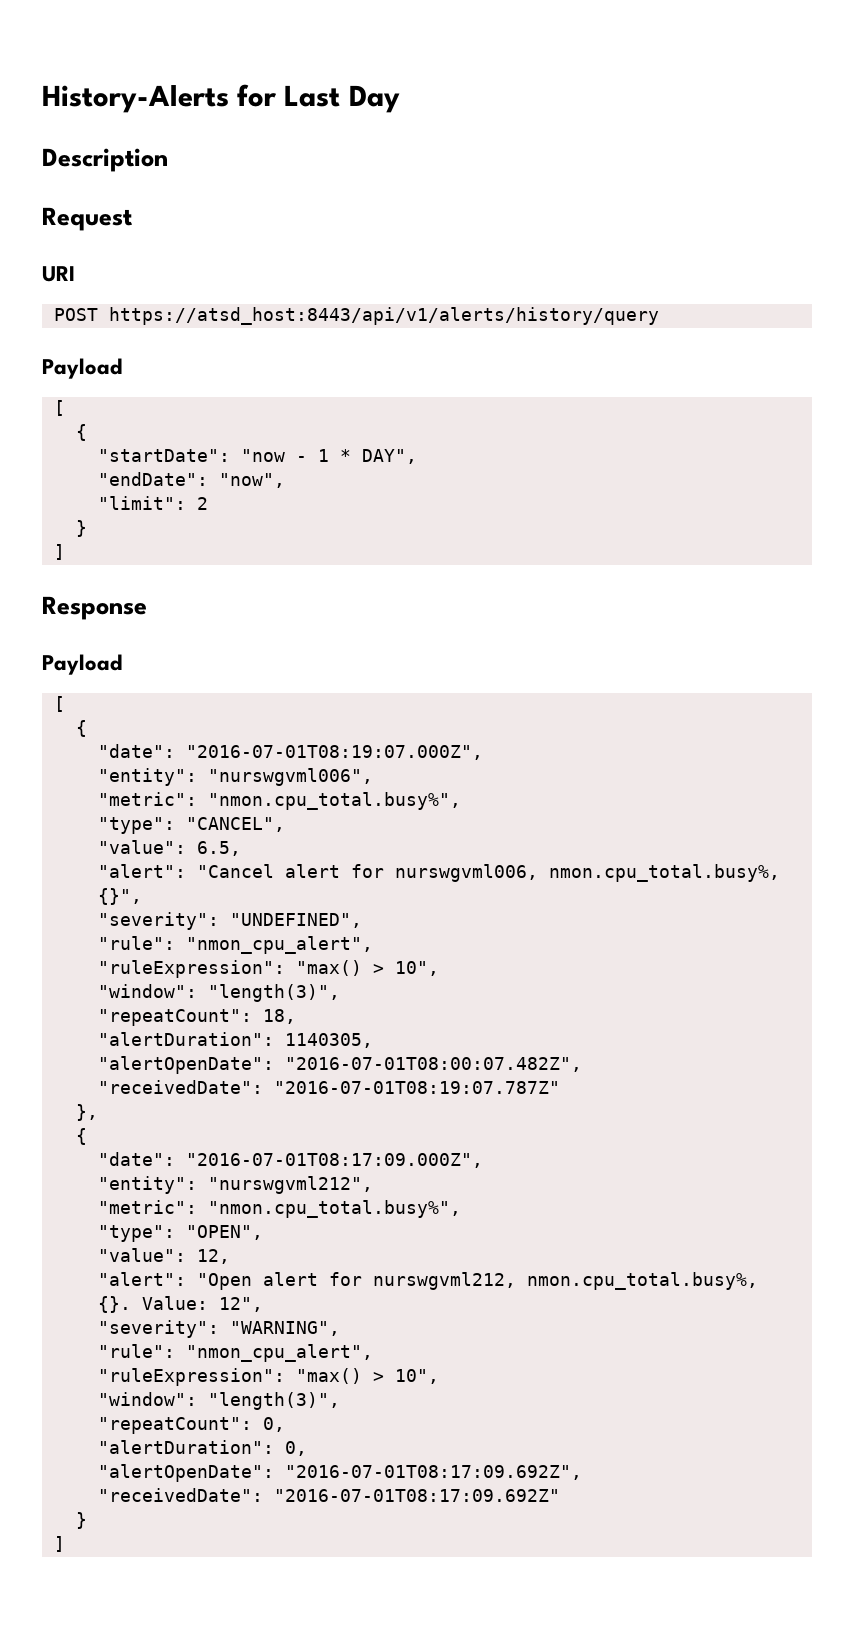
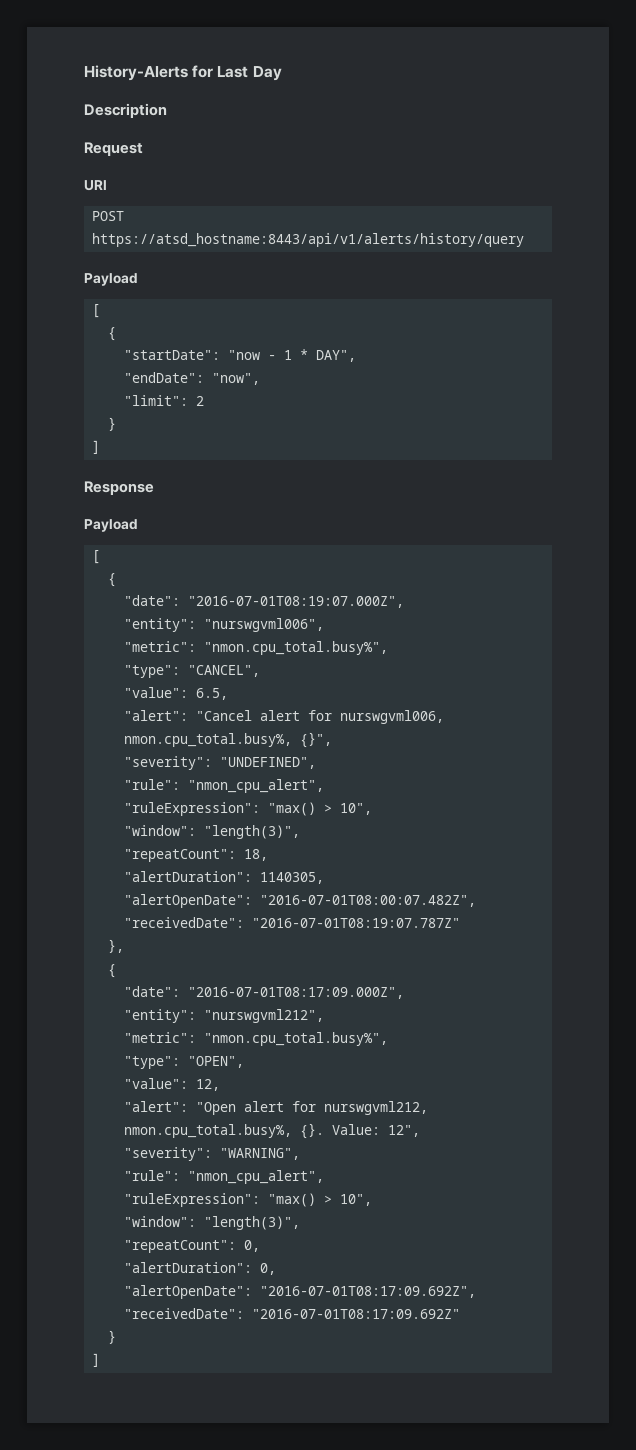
- POST https://atsd_host:8443/api/v1/alerts/history/query
+ POST https://atsd_hostname:8443/api/v1/alerts/history/query

